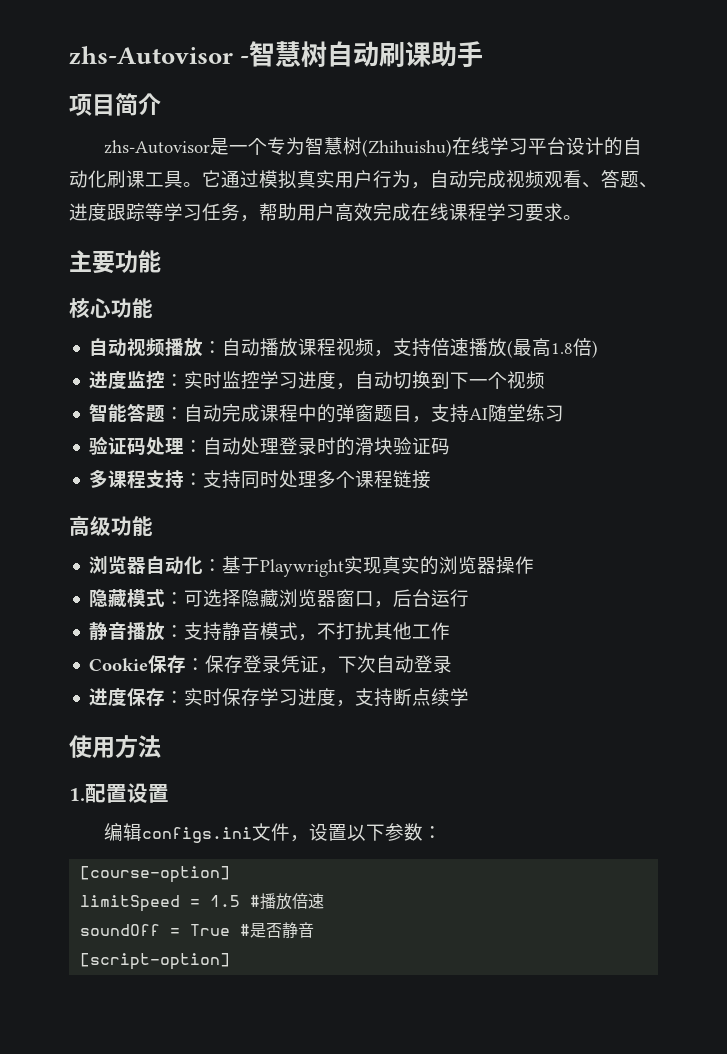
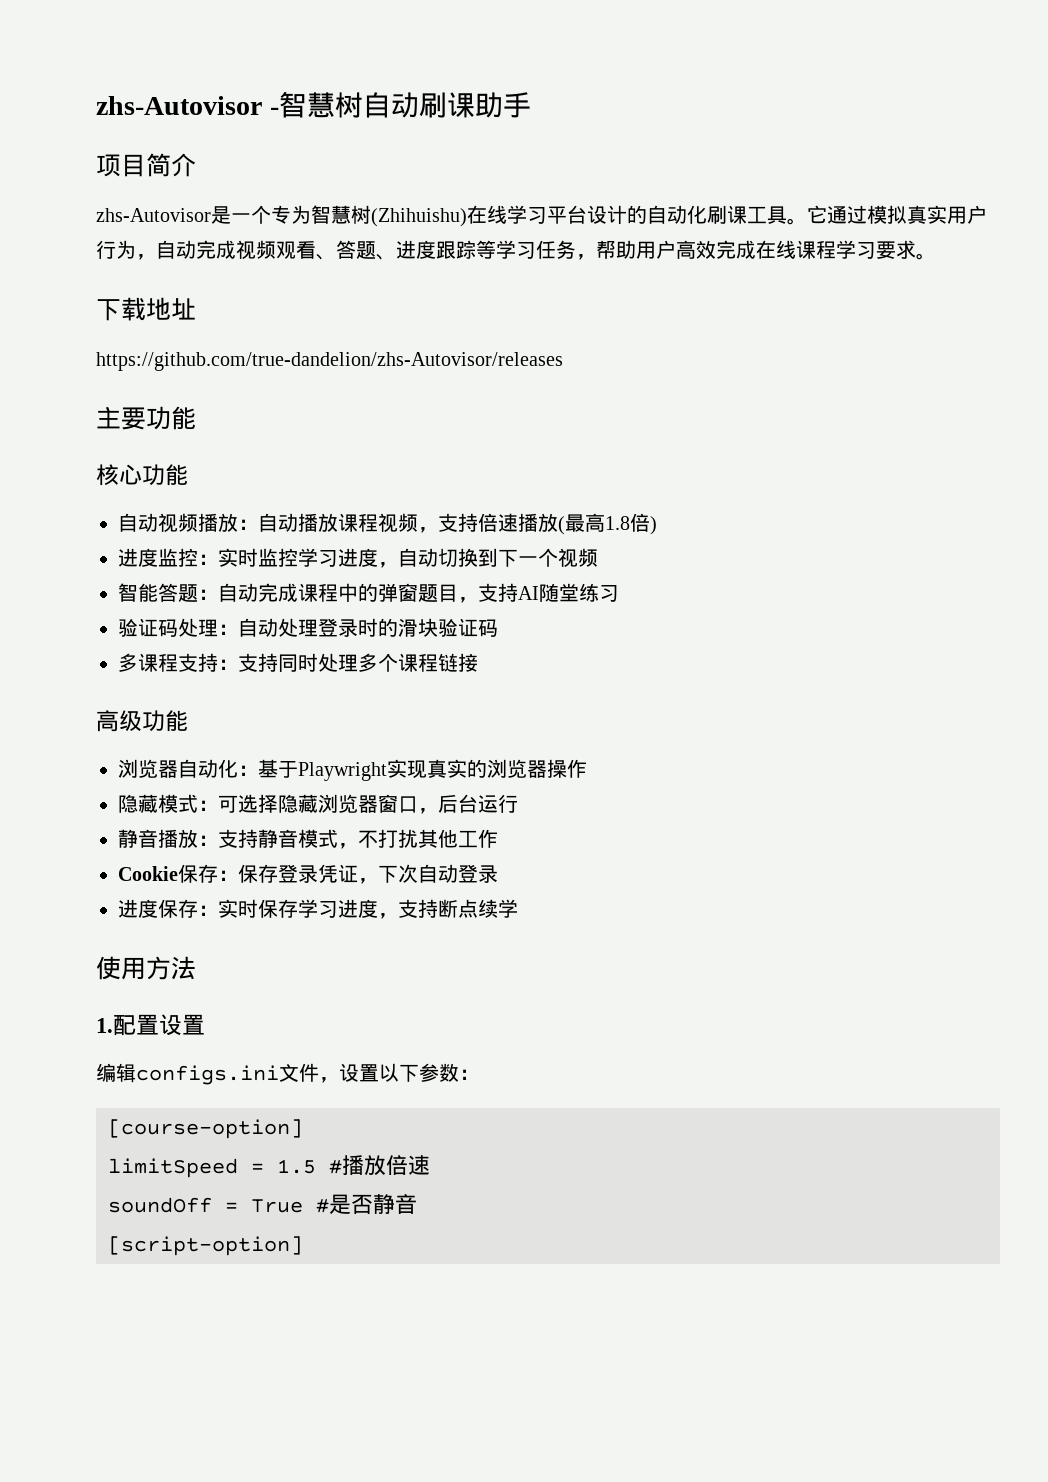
+ 下载地址
+ https://github.com/true-dandelion/zhs-Autovisor/releases

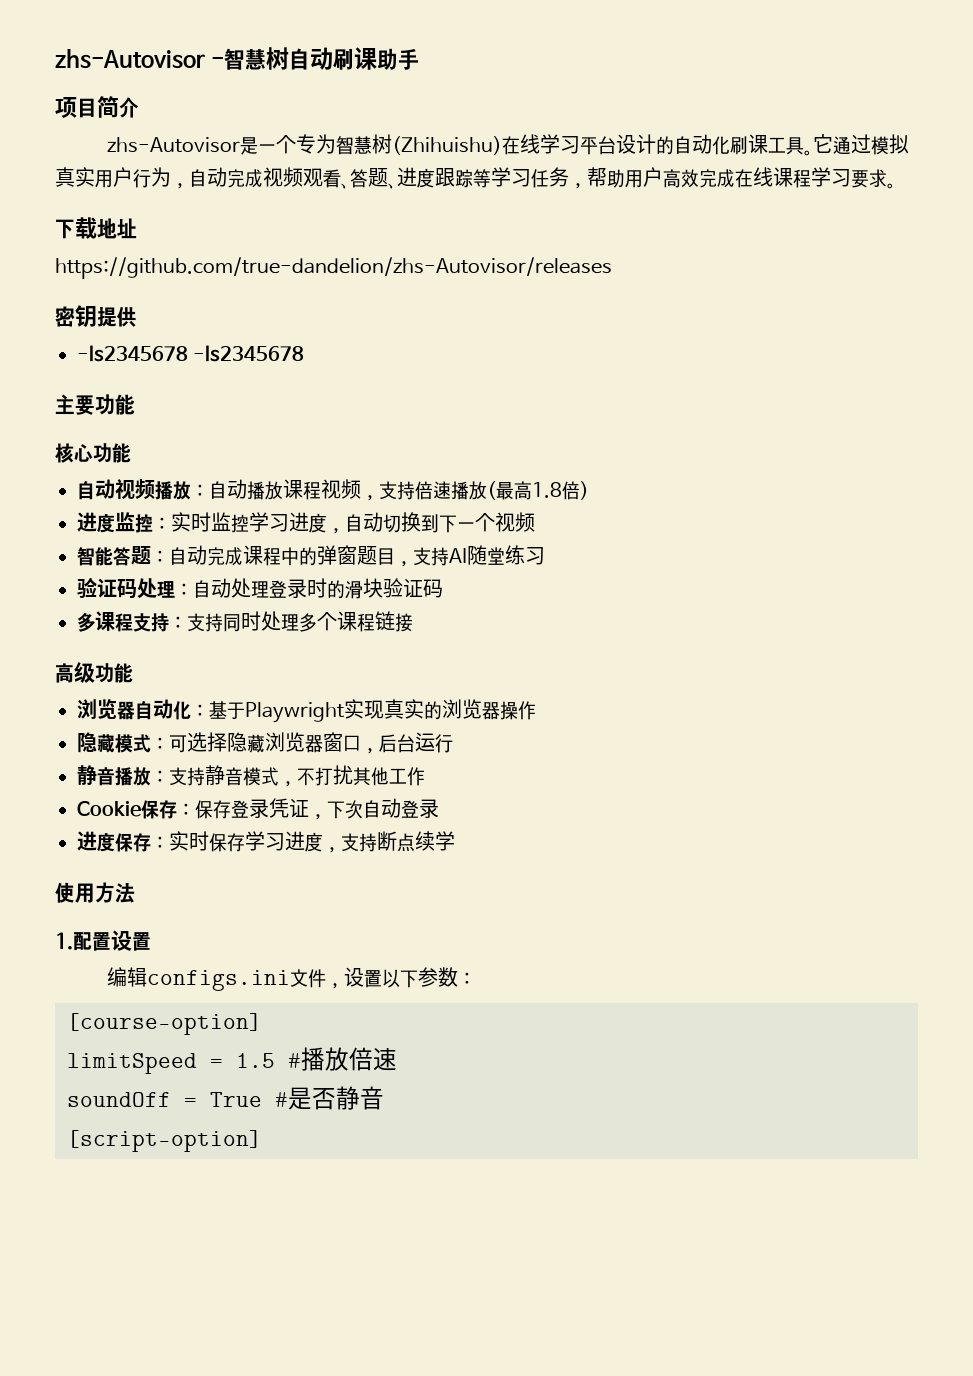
+ 密钥提供
+ -ls2345678 -ls2345678

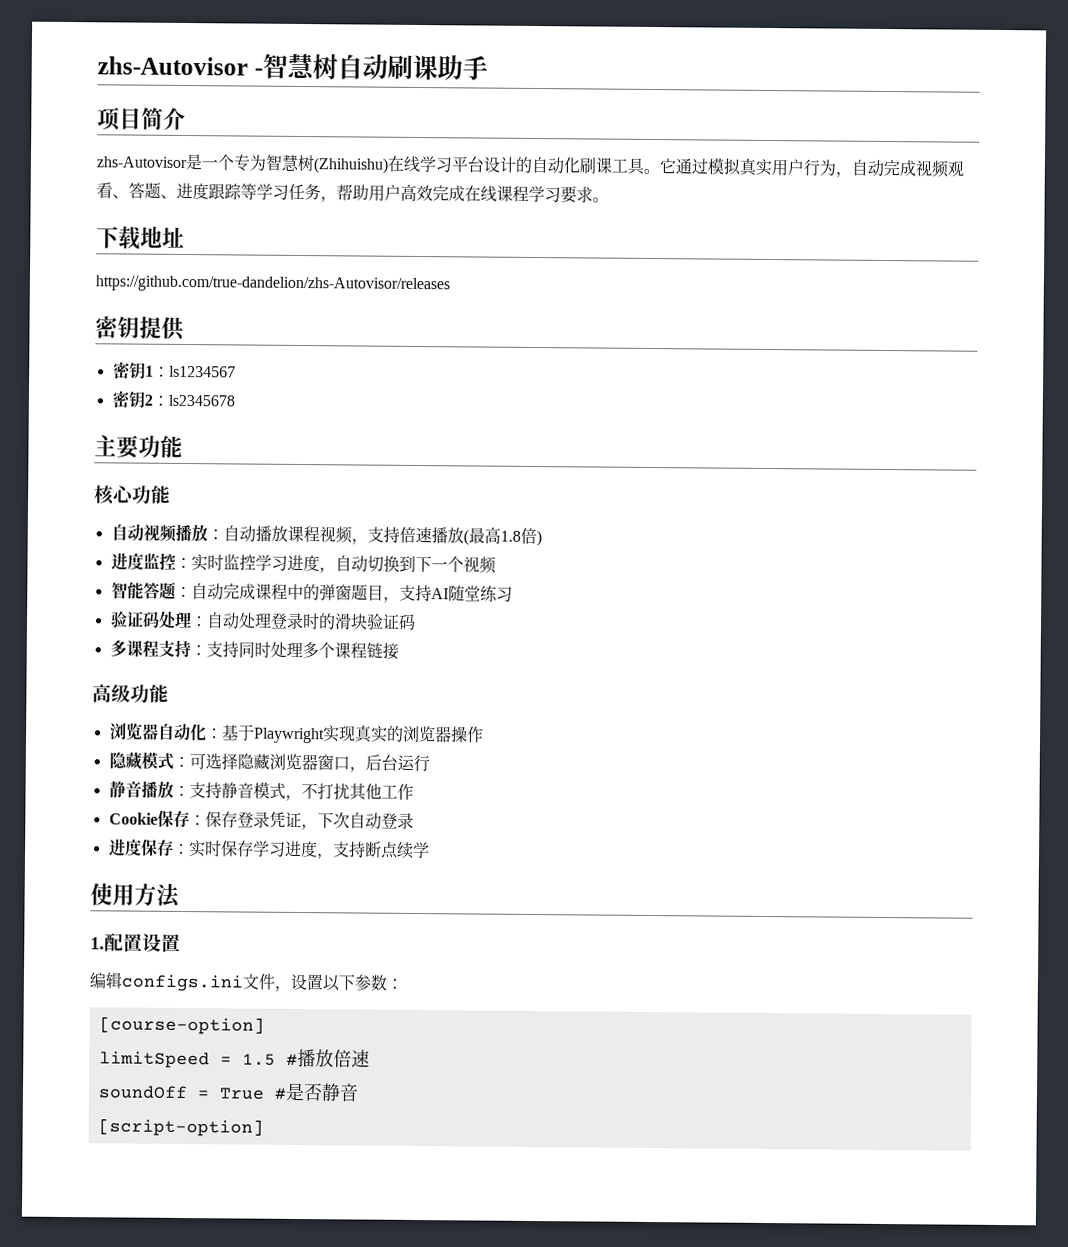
- -ls2345678 -ls2345678
+ 密钥1：ls1234567
+ 密钥2：ls2345678

